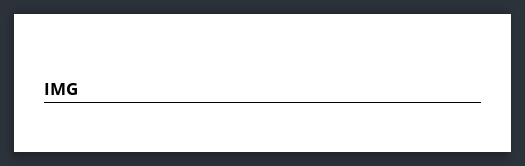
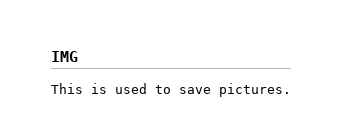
+ This is used to save pictures.

